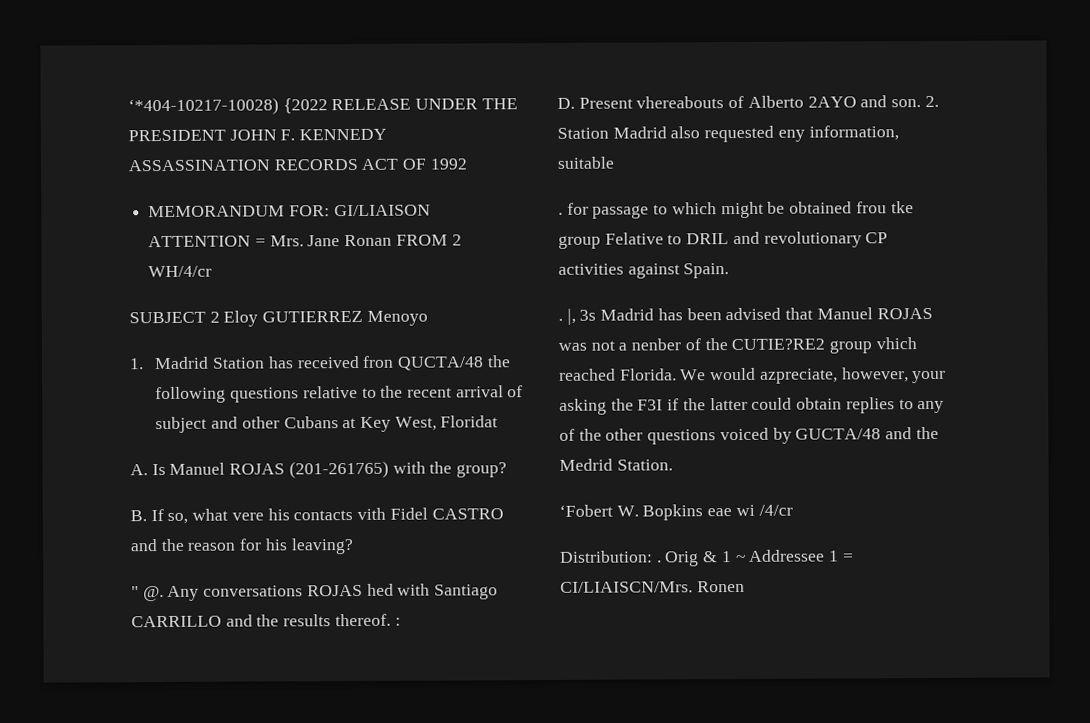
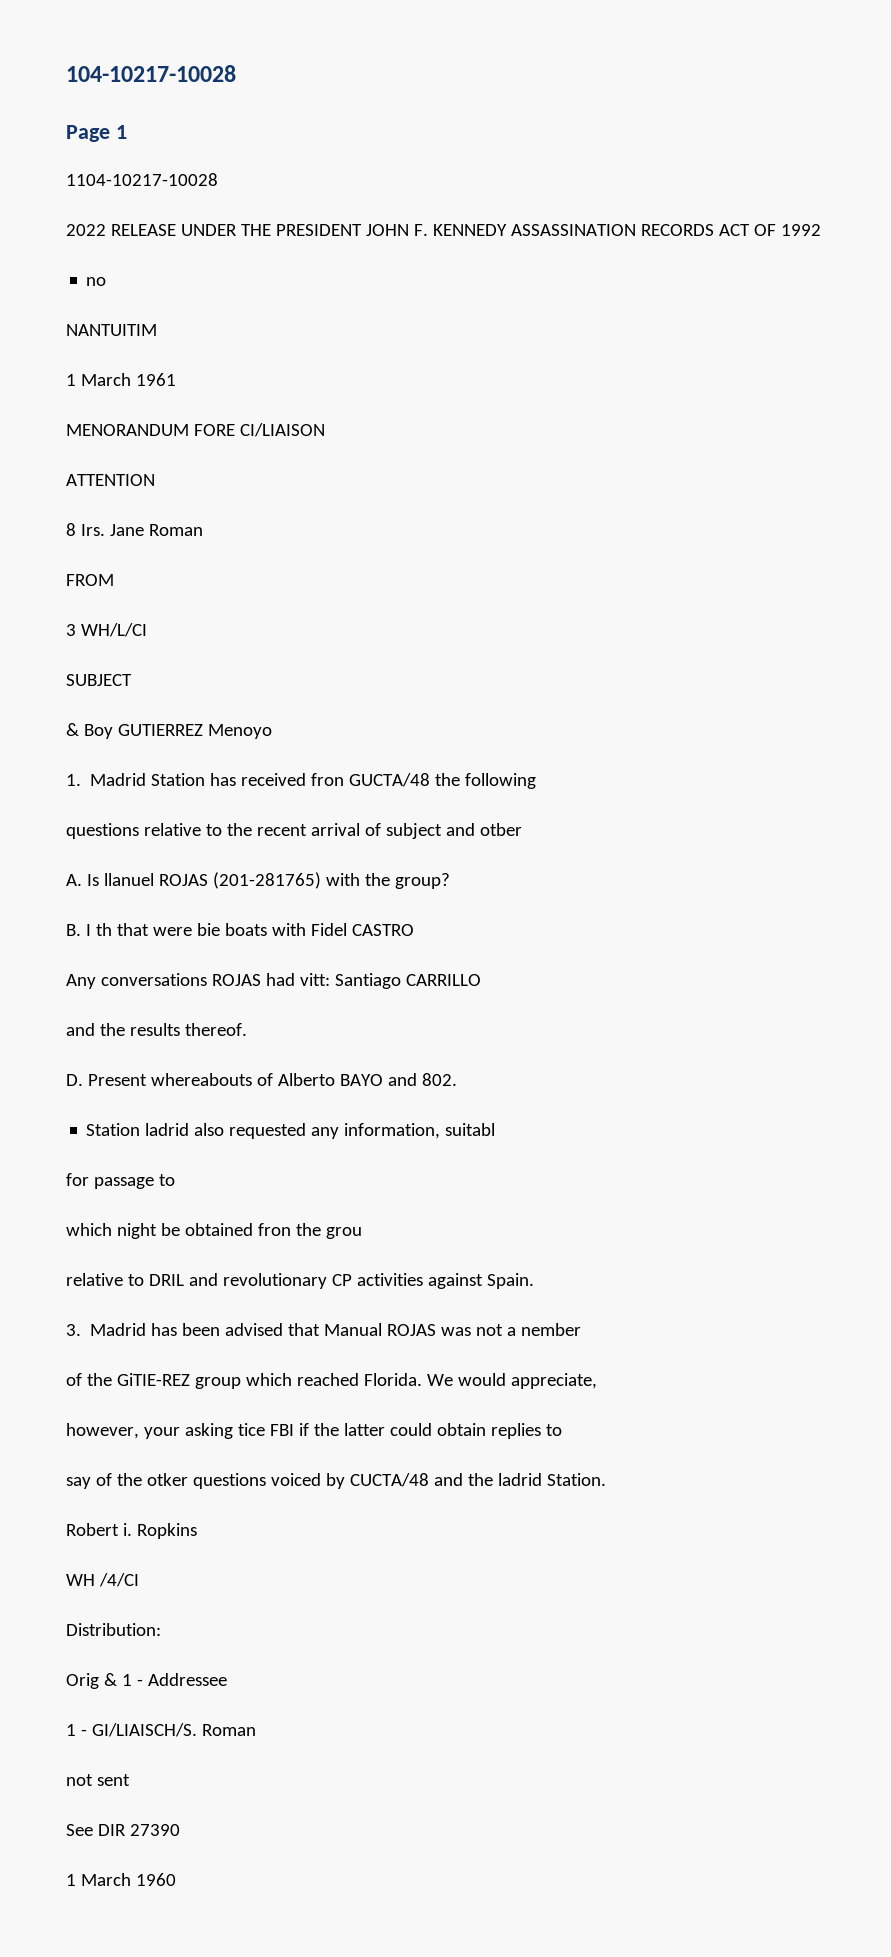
- ‘*404-10217-10028) {2022 RELEASE UNDER THE PRESIDENT JOHN F. KENNEDY ASSASSINATION RECORDS ACT OF 1992
+ 104-10217-10028
+ Page 1
+ 1104-10217-10028
+ 2022 RELEASE UNDER THE PRESIDENT JOHN F. KENNEDY ASSASSINATION RECORDS ACT OF 1992
- MEMORANDUM FOR: GI/LIAISON ATTENTION = Mrs. Jane Ronan FROM 2 WH/4/cr
+ no
+ NANTUITIM
+ 1 March 1961
+ MENORANDUM FORE CI/LIAISON
+ ATTENTION
+ 8 Irs. Jane Roman
+ FROM
+ 3 WH/L/CI
- SUBJECT 2 Eloy GUTIERREZ Menoyo
+ SUBJECT
+ & Boy GUTIERREZ Menoyo
- 1. Madrid Station has received fron QUCTA/48 the following questions relative to the recent arrival of subject and other Cubans at Key West, Floridat
+ 1. Madrid Station has received fron GUCTA/48 the following
+ questions relative to the recent arrival of subject and otber
- A. Is Manuel ROJAS (201-261765) with the group?
+ A. Is llanuel ROJAS (201-281765) with the group?
- B. If so, what vere his contacts vith Fidel CASTRO and the reason for his leaving?
- " @. Any conversations ROJAS hed with Santiago CARRILLO and the results thereof. :
+ B. I th that were bie boats with Fidel CASTRO
+ Any conversations ROJAS had vitt: Santiago CARRILLO
+ and the results thereof.
- D. Present vhereabouts of Alberto 2AYO and son. 2. Station Madrid also requested eny information, suitable
- . for passage to which might be obtained frou tke group Felative to DRIL and revolutionary CP activities against Spain.
+ D. Present whereabouts of Alberto BAYO and 802.
+ Station ladrid also requested any information, suitabl
+ for passage to
+ which night be obtained fron the grou
+ relative to DRIL and revolutionary CP activities against Spain.
- . |, 3s Madrid has been advised that Manuel ROJAS was not a nenber of the CUTIE?RE2 group vhich reached Florida.
+ 3. Madrid has been advised that Manual ROJAS was not a nember
+ of the GiTIE-REZ group which reached Florida.
- We would azpreciate, however, your asking the F3I if the latter could obtain replies to any of the other questions voiced by GUCTA/48 and the Medrid Station.
+ We would appreciate,
+ however, your asking tice FBI if the latter could obtain replies to
+ say of the otker questions voiced by CUCTA/48 and the ladrid Station.
- ‘Fobert W. Bopkins eae wi /4/cr
+ Robert i. Ropkins
+ WH /4/CI
- Distribution: . Orig & 1 ~ Addressee 1 = CI/LIAISCN/Mrs. Ronen
+ Distribution:
+ Orig & 1 - Addressee
+ 1 - GI/LIAISCH/S. Roman
+ not sent
+ See DIR 27390
+ 1 March 1960

